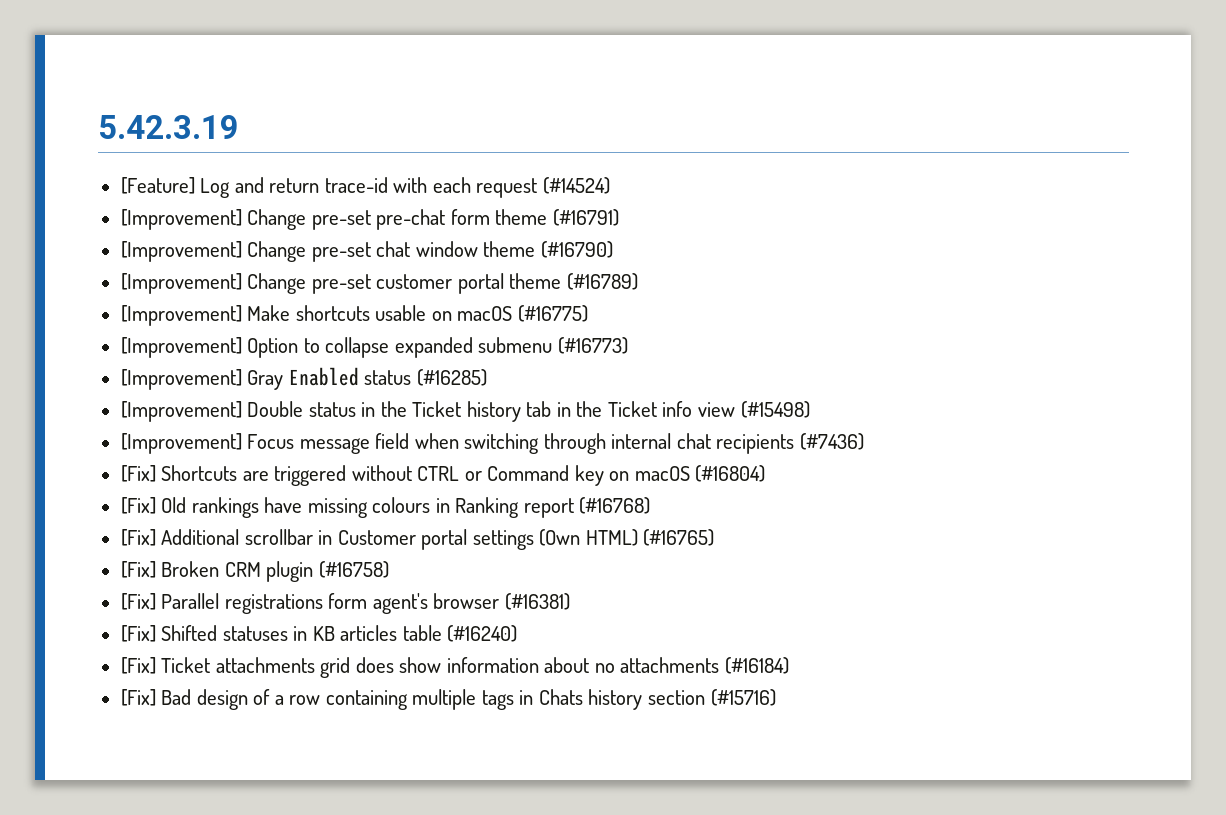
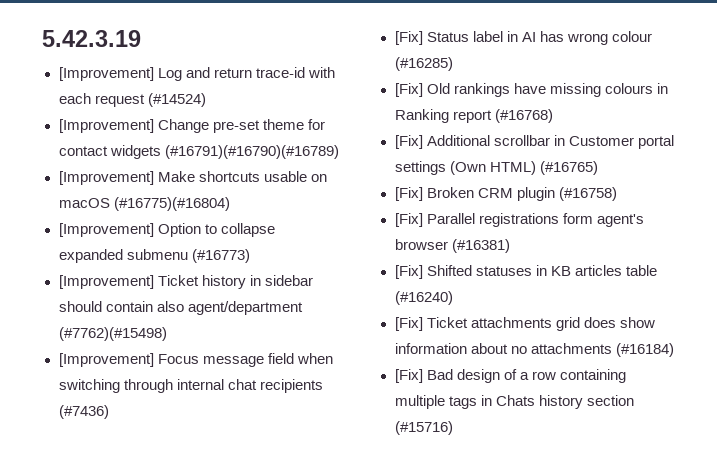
- [Feature] Log and return trace-id with each request (#14524)
+ [Improvement] Log and return trace-id with each request (#14524)
- [Improvement] Change pre-set pre-chat form theme (#16791)
- [Improvement] Change pre-set chat window theme (#16790)
- [Improvement] Change pre-set customer portal theme (#16789)
+ [Improvement] Change pre-set theme for contact widgets (#16791)(#16790)(#16789)
- [Improvement] Make shortcuts usable on macOS (#16775)
+ [Improvement] Make shortcuts usable on macOS (#16775)(#16804)
- [Improvement] Gray Enabled status (#16285)
- [Improvement] Double status in the Ticket history tab in the Ticket info view (#15498)
+ [Improvement] Ticket history in sidebar should contain also agent/department (#7762)(#15498)
- [Fix] Shortcuts are triggered without CTRL or Command key on macOS (#16804)
+ [Fix] Status label in AI has wrong colour (#16285)

